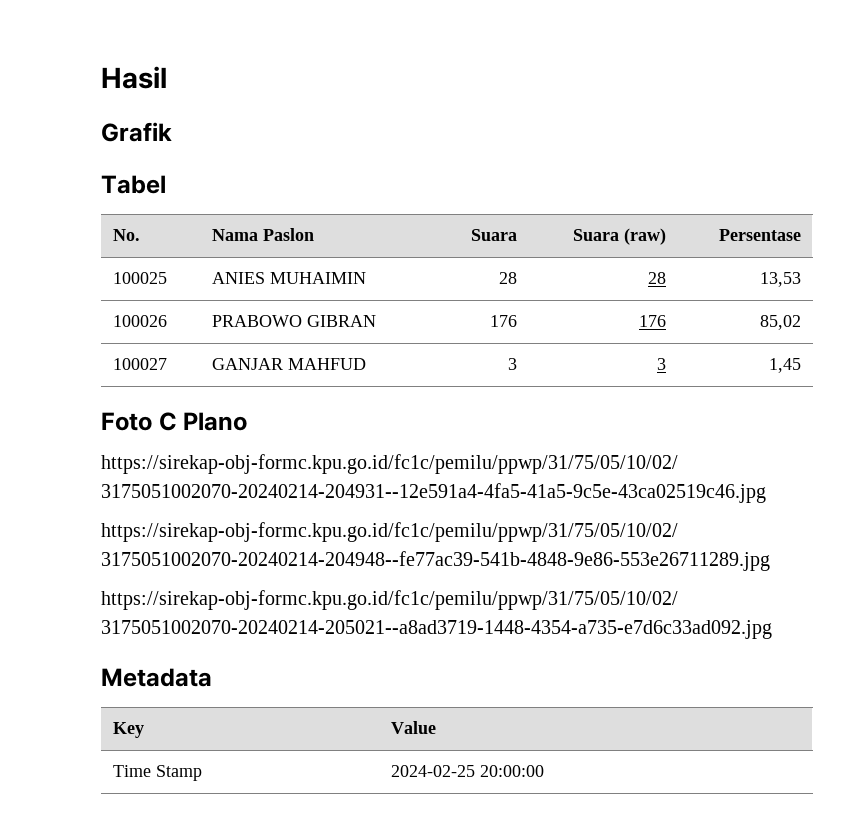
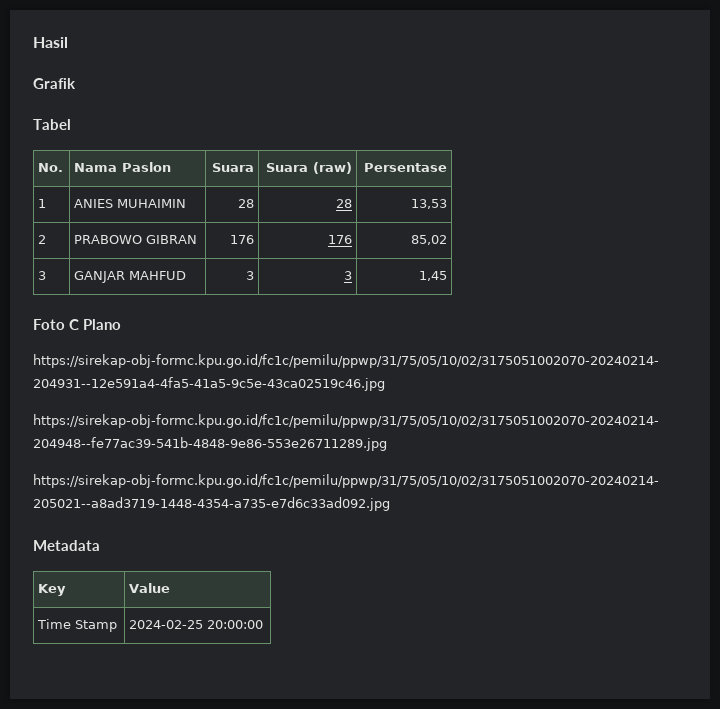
- 100025 | ANIES MUHAIMIN | 28 | 28 | 13,53
+ 1 | ANIES MUHAIMIN | 28 | 28 | 13,53
- 100026 | PRABOWO GIBRAN | 176 | 176 | 85,02
+ 2 | PRABOWO GIBRAN | 176 | 176 | 85,02
- 100027 | GANJAR MAHFUD | 3 | 3 | 1,45
+ 3 | GANJAR MAHFUD | 3 | 3 | 1,45

